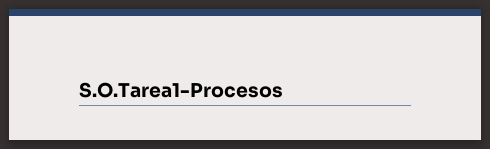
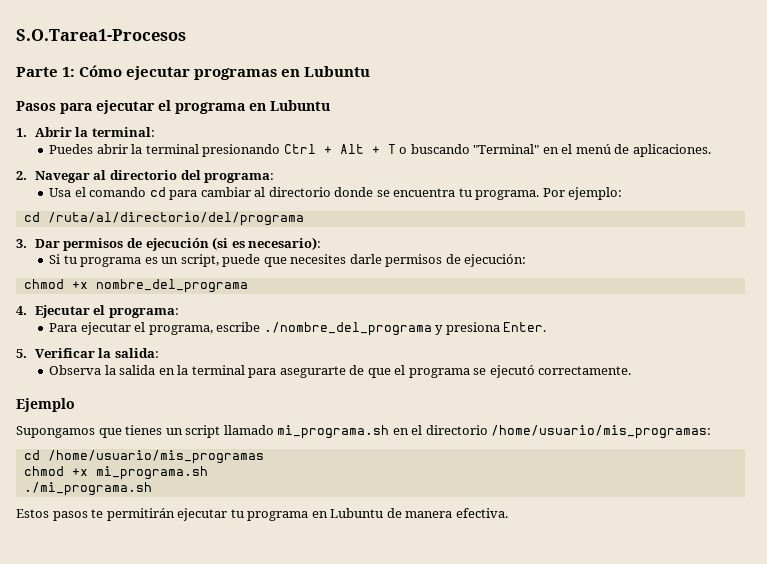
+ Parte 1: Cómo ejecutar programas en Lubuntu
+ Pasos para ejecutar el programa en Lubuntu
+ 1. Abrir la terminal:
+ Puedes abrir la terminal presionando Ctrl + Alt + T o buscando "Terminal" en el menú de aplicaciones.
+ 2. Navegar al directorio del programa:
+ Usa el comando cd para cambiar al directorio donde se encuentra tu programa. Por ejemplo:
+ cd /ruta/al/directorio/del/programa
+ 3. Dar permisos de ejecución (si es necesario):
+ Si tu programa es un script, puede que necesites darle permisos de ejecución:
+ chmod +x nombre_del_programa
+ 4. Ejecutar el programa:
+ Para ejecutar el programa, escribe ./nombre_del_programa y presiona Enter.
+ 5. Verificar la salida:
+ Observa la salida en la terminal para asegurarte de que el programa se ejecutó correctamente.
+ Ejemplo
+ Supongamos que tienes un script llamado mi_programa.sh en el directorio /home/usuario/mis_programas:
+ cd /home/usuario/mis_programas
+ chmod +x mi_programa.sh
+ ./mi_programa.sh
+ Estos pasos te permitirán ejecutar tu programa en Lubuntu de manera efectiva.

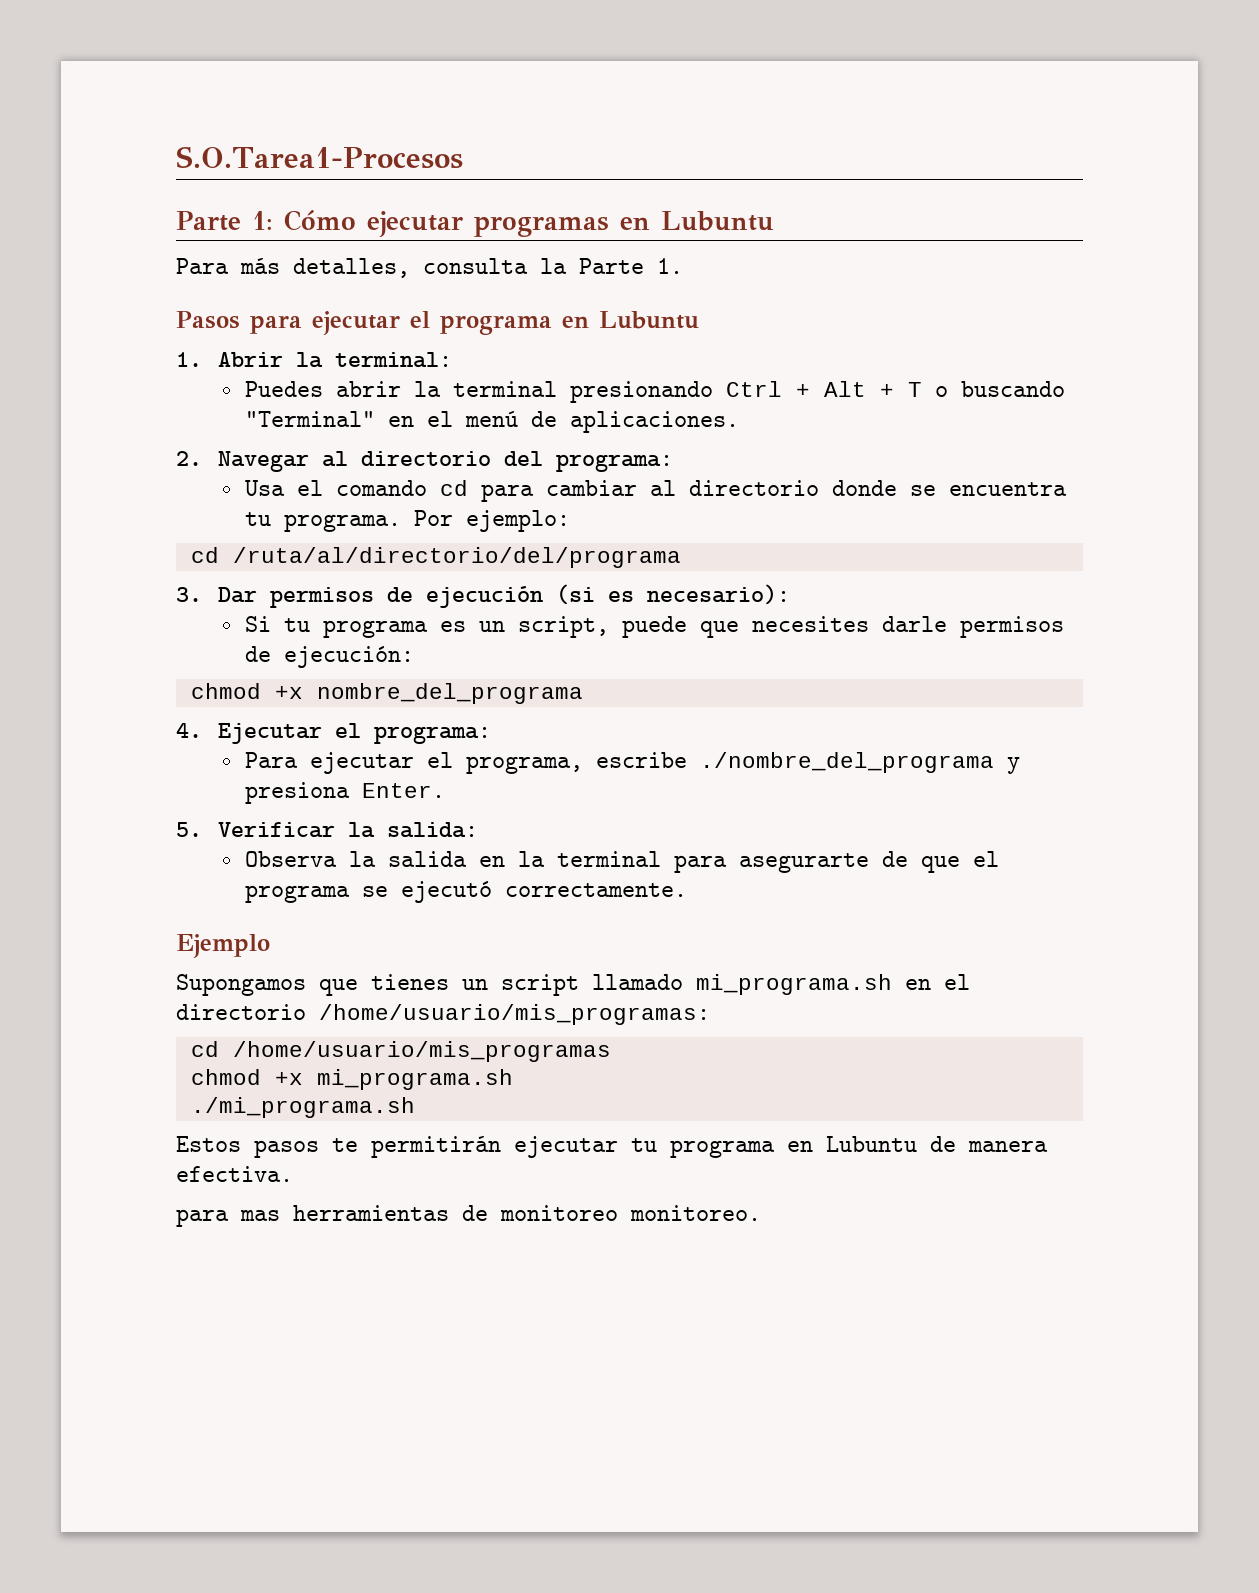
+ Para más detalles, consulta la Parte 1.
+ para mas herramientas de monitoreo monitoreo.

